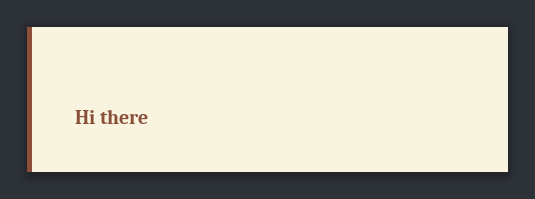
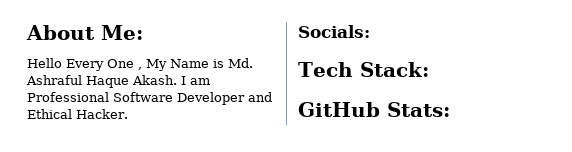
- Hi there
+ About Me:
+ Hello Every One , My Name is Md. Ashraful Haque Akash. I am Professional Software Developer and Ethical Hacker.
+ Socials:
+ Tech Stack:
+ GitHub Stats:

